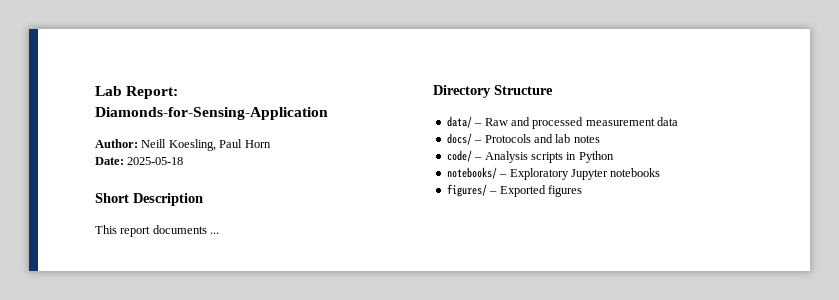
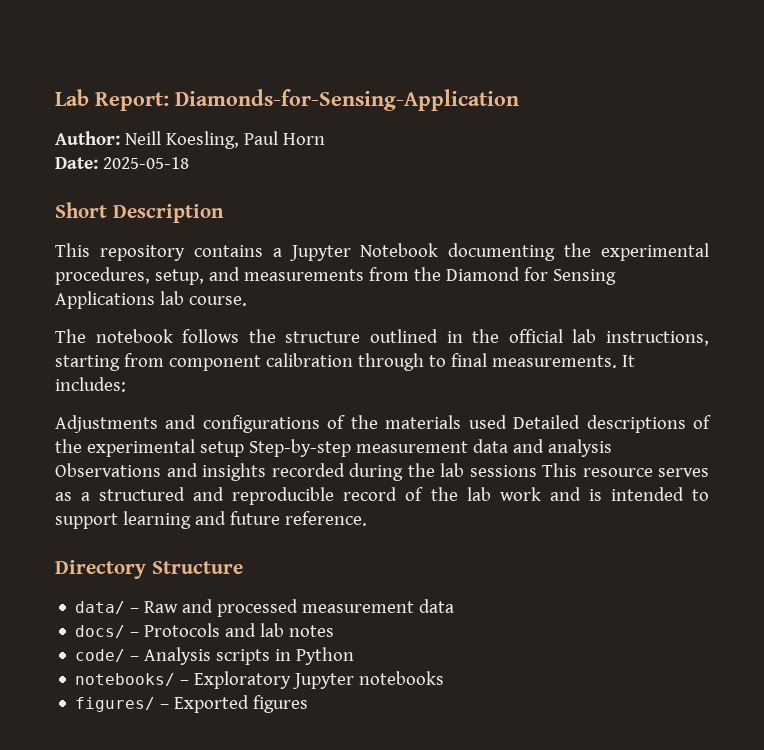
- This report documents ...
+ This repository contains a Jupyter Notebook documenting the experimental procedures, setup, and measurements from the Diamond for Sensing Applications lab course.
+ The notebook follows the structure outlined in the official lab instructions, starting from component calibration through to final measurements. It includes:
+ Adjustments and configurations of the materials used Detailed descriptions of the experimental setup Step-by-step measurement data and analysis Observations and insights recorded during the lab sessions This resource serves as a structured and reproducible record of the lab work and is intended to support learning and future reference.

